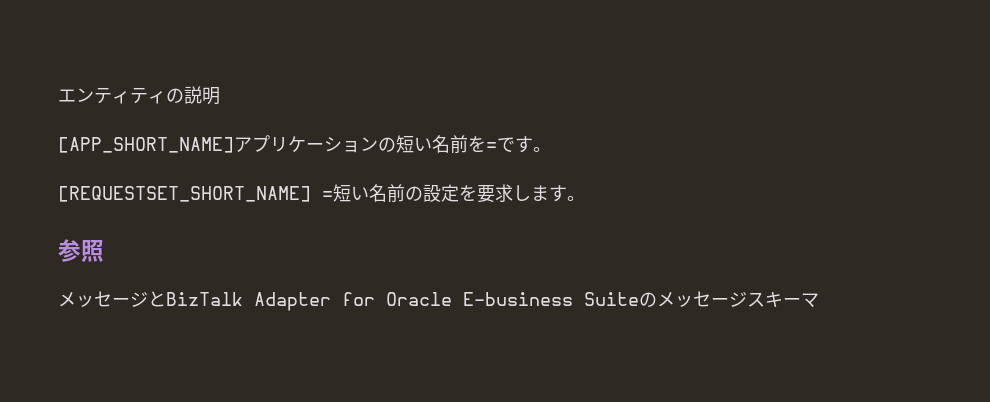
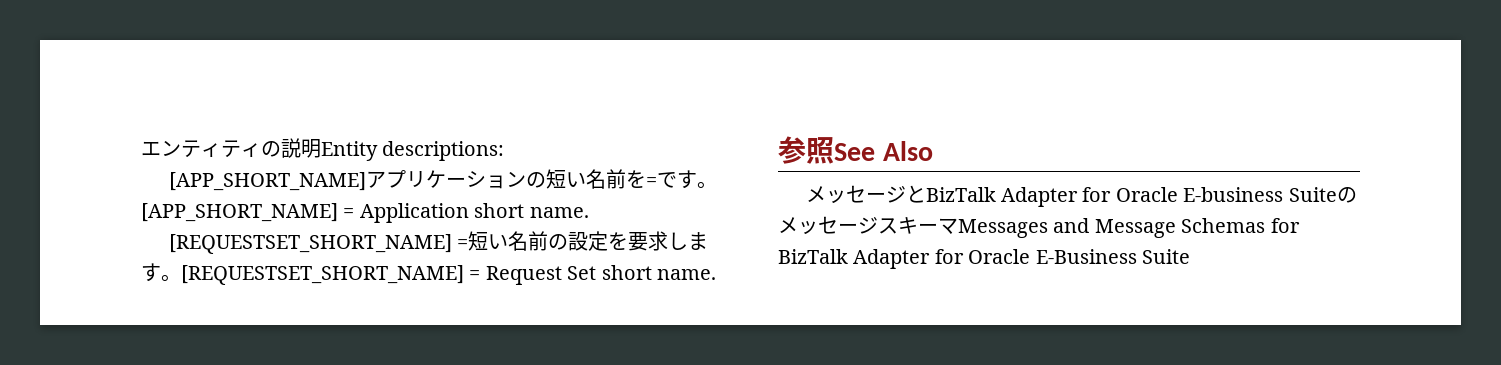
- エンティティの説明
+ エンティティの説明Entity descriptions:
+ [APP_SHORT_NAME] = Application short name.
+ [REQUESTSET_SHORT_NAME] = Request Set short name.
- 参照
+ 参照See Also
- メッセージとBizTalk Adapter for Oracle E-business Suiteのメッセージスキーマ
+ メッセージとBizTalk Adapter for Oracle E-business SuiteのメッセージスキーマMessages and Message Schemas for BizTalk Adapter for Oracle E-Business Suite

